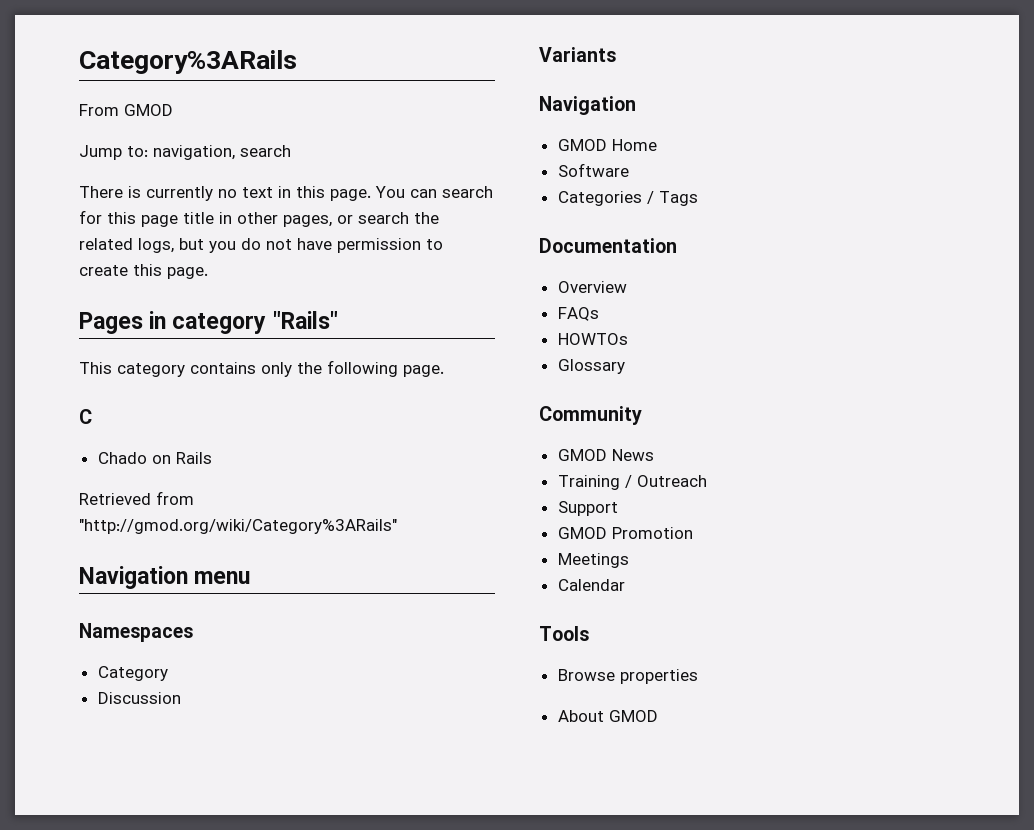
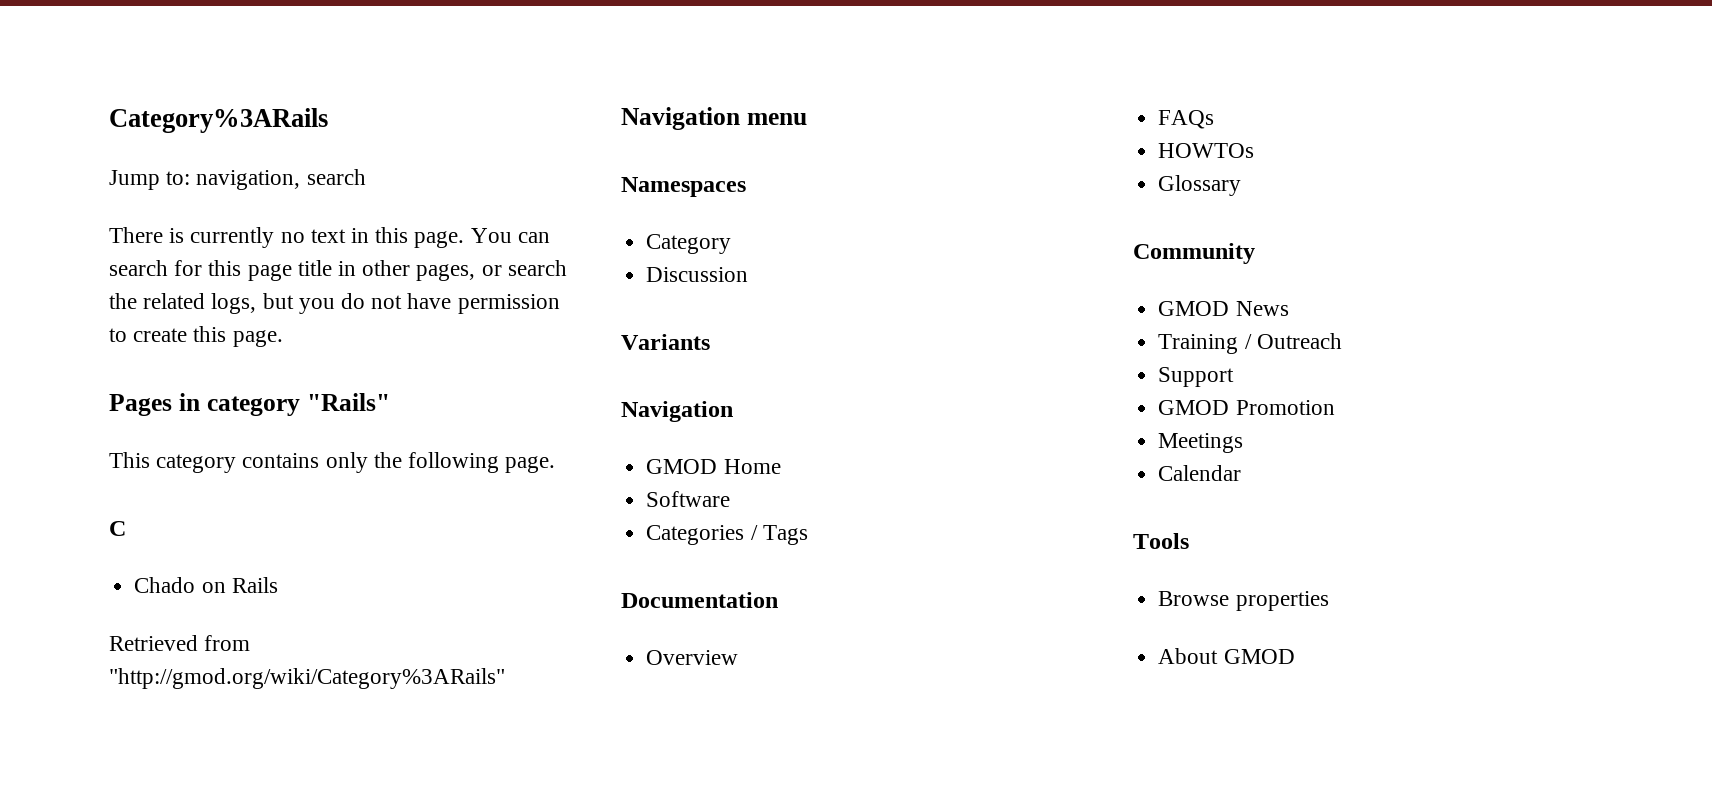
- From GMOD

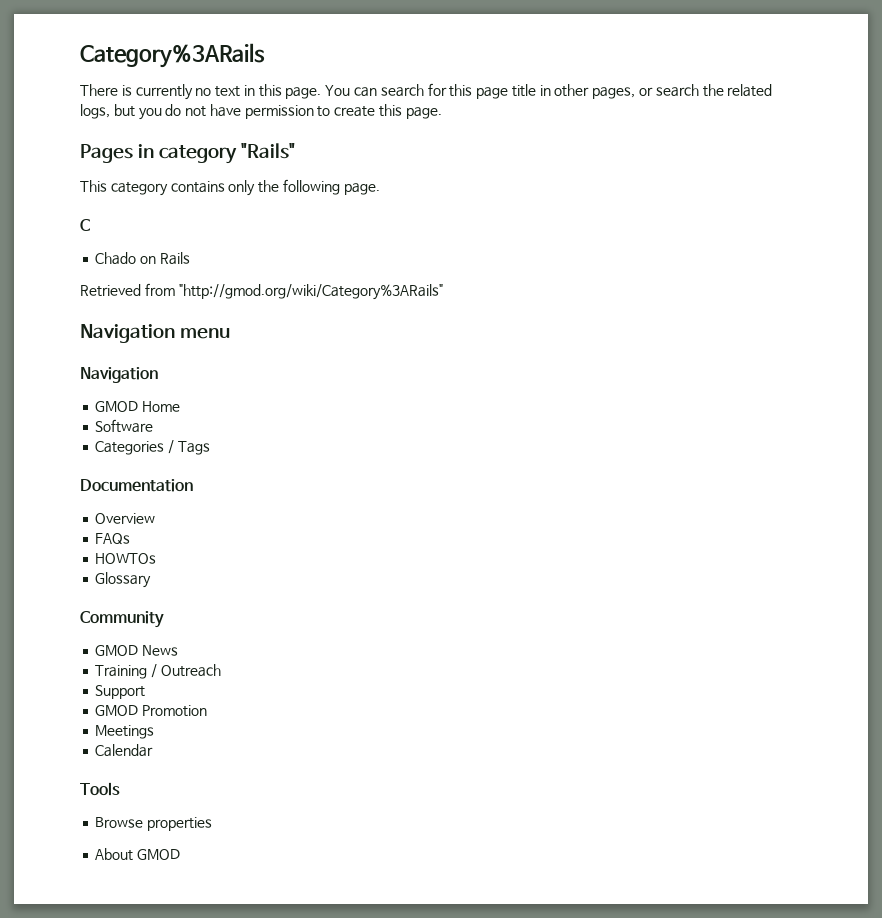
- Jump to: navigation, search
- Namespaces
- Category
- Discussion
- Variants

